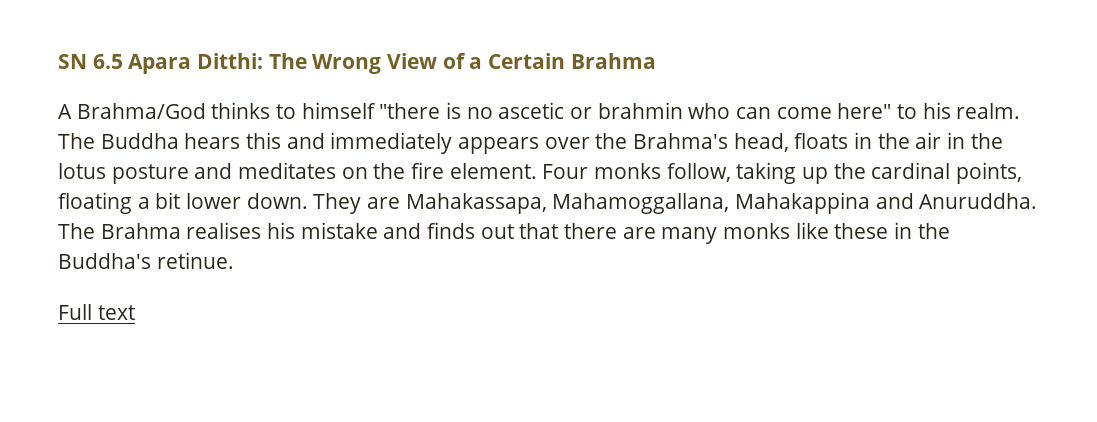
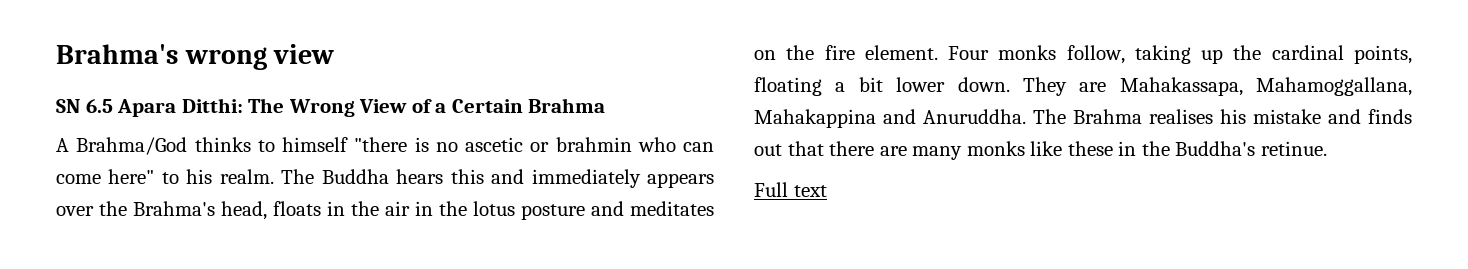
+ Brahma's wrong view

